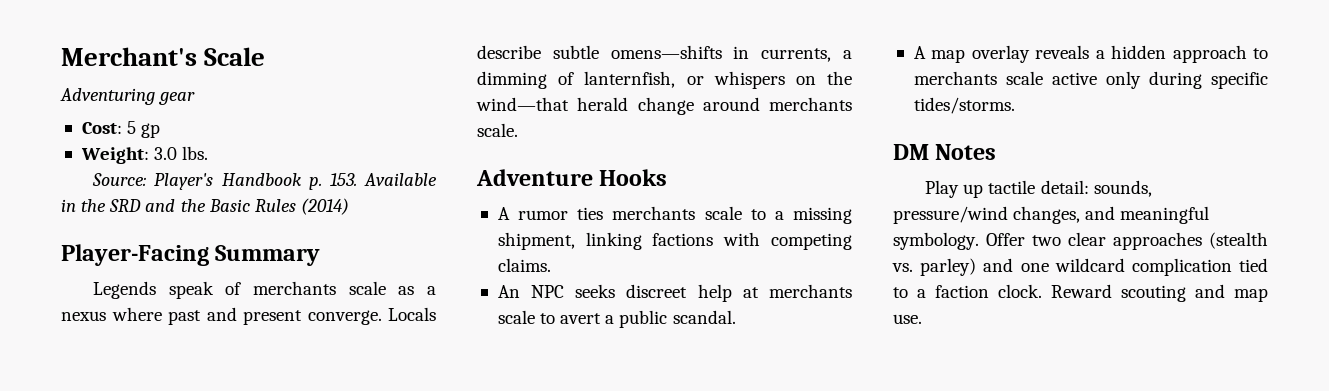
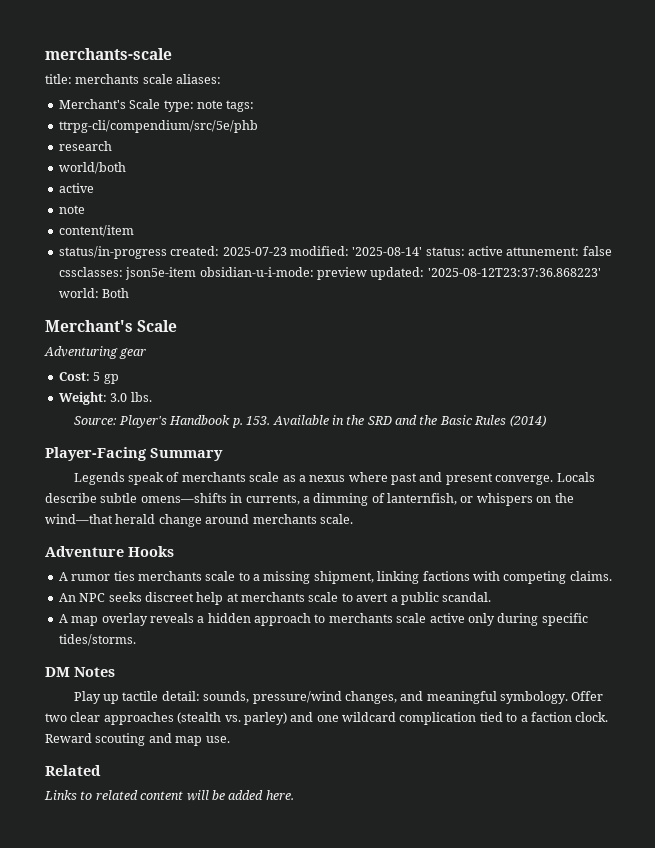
+ merchants-scale
+ title: merchants scale aliases:
+ Merchant's Scale type: note tags:
+ ttrpg-cli/compendium/src/5e/phb
+ research
+ world/both
+ active
+ note
+ content/item
+ status/in-progress created: 2025-07-23 modified: '2025-08-14' status: active attunement: false cssclasses: json5e-item obsidian-u-i-mode: preview updated: '2025-08-12T23:37:36.868223' world: Both
+ Related
+ Links to related content will be added here.

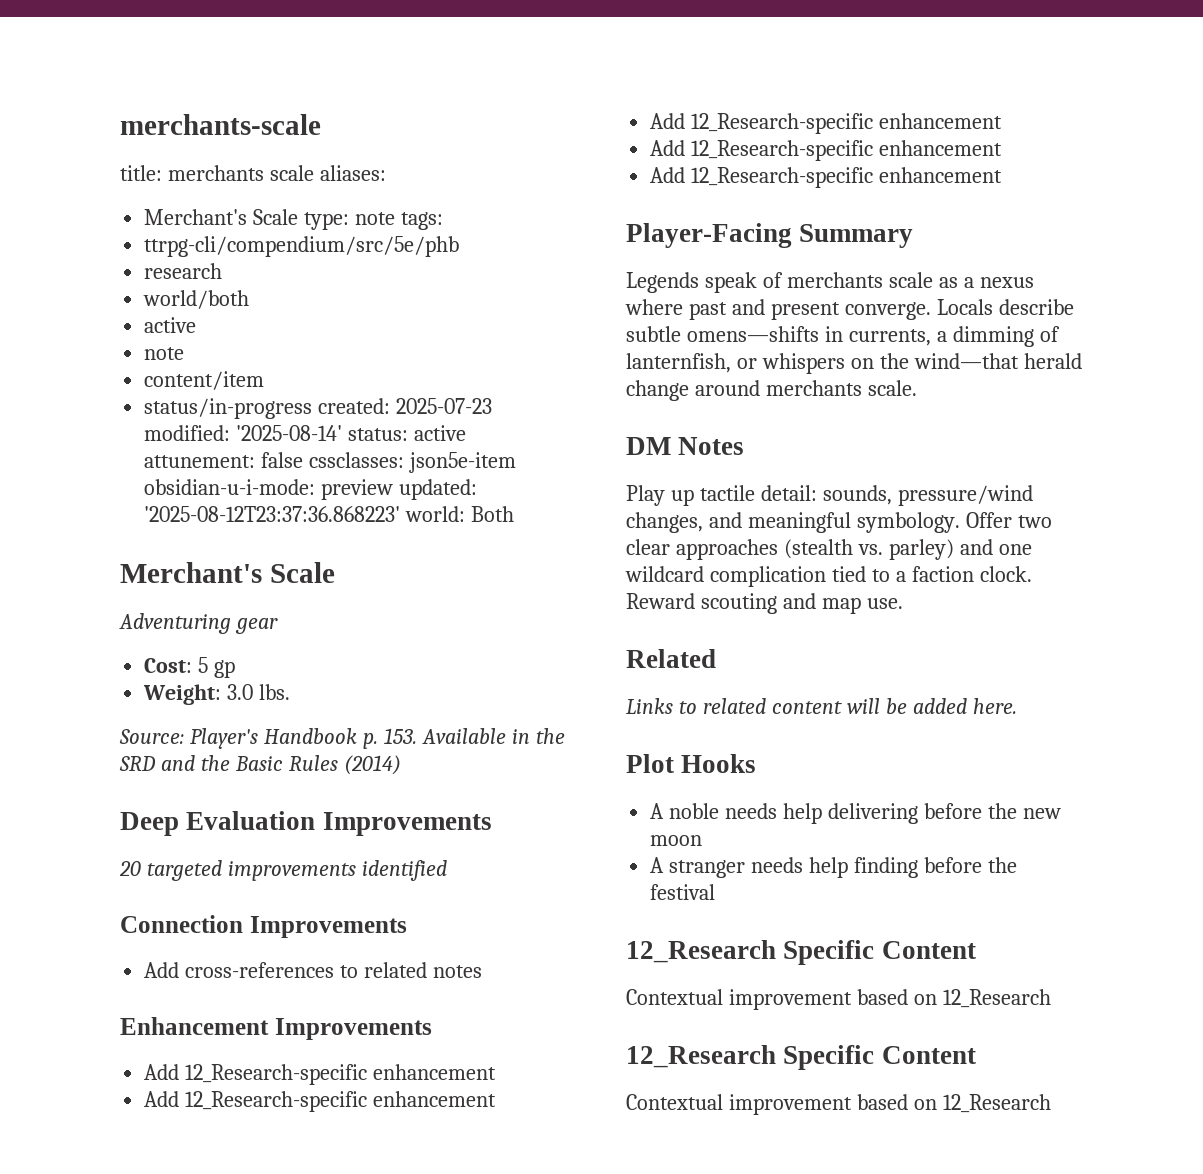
+ Deep Evaluation Improvements
+ 20 targeted improvements identified
+ Connection Improvements
+ Add cross-references to related notes
+ Enhancement Improvements
+ Add 12_Research-specific enhancement
+ Add 12_Research-specific enhancement
+ Add 12_Research-specific enhancement
+ Add 12_Research-specific enhancement
+ Add 12_Research-specific enhancement
- Adventure Hooks
- A rumor ties merchants scale to a missing shipment, linking factions with competing claims.
- An NPC seeks discreet help at merchants scale to avert a public scandal.
- A map overlay reveals a hidden approach to merchants scale active only during specific tides/storms.
+ Plot Hooks
+ A noble needs help delivering before the new moon
+ A stranger needs help finding before the festival
+ 12_Research Specific Content
+ Contextual improvement based on 12_Research
+ 12_Research Specific Content
+ Contextual improvement based on 12_Research

